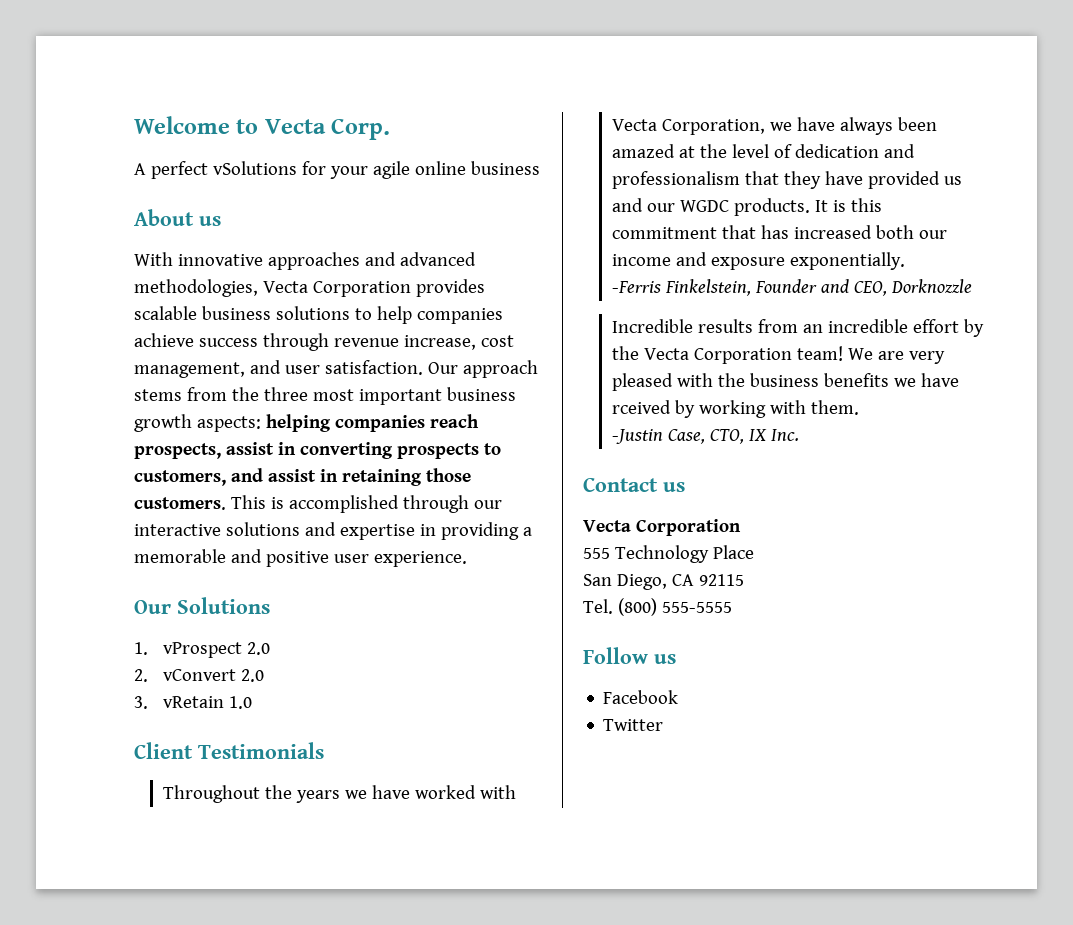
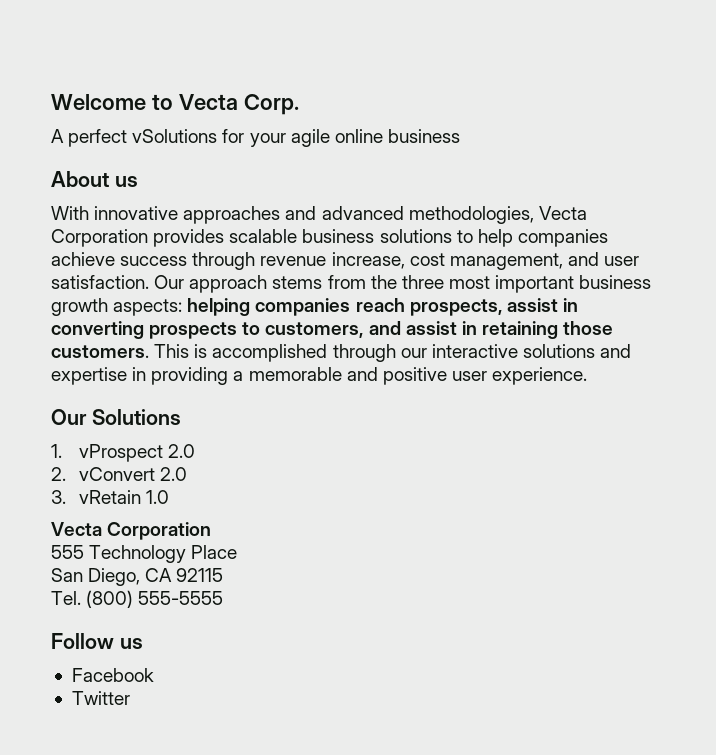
- Client Testimonials
- Throughout the years we have worked with Vecta Corporation, we have always been amazed at the level of dedication and professionalism that they have provided us and our WGDC products. It is this commitment that has increased both our income and exposure exponentially.
- -Ferris Finkelstein, Founder and CEO, Dorknozzle
- Incredible results from an incredible effort by the Vecta Corporation team! We are very pleased with the business benefits we have rceived by working with them.
- -Justin Case, CTO, IX Inc.
- Contact us

